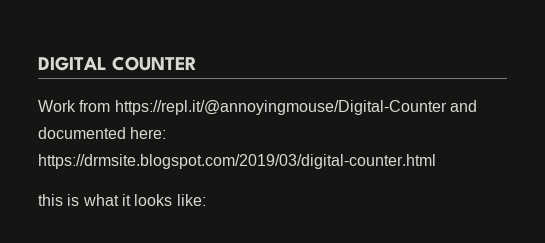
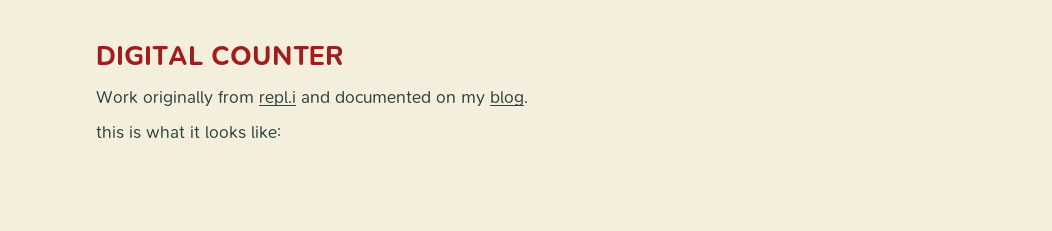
- Work from https://repl.it/@annoyingmouse/Digital-Counter and documented here: https://drmsite.blogspot.com/2019/03/digital-counter.html
+ Work originally from repl.i and documented on my blog.

